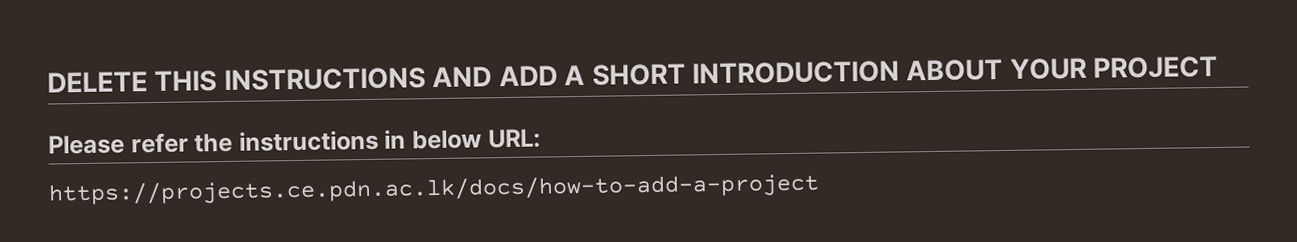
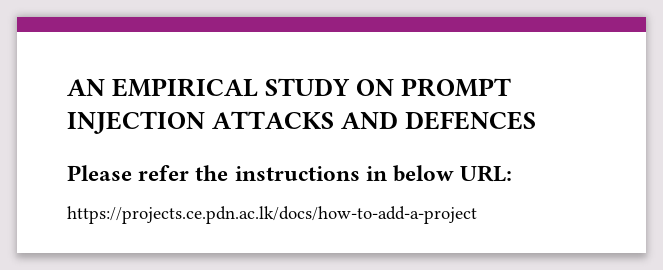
- DELETE THIS INSTRUCTIONS AND ADD A SHORT INTRODUCTION ABOUT YOUR PROJECT
+ AN EMPIRICAL STUDY ON PROMPT INJECTION ATTACKS AND DEFENCES

